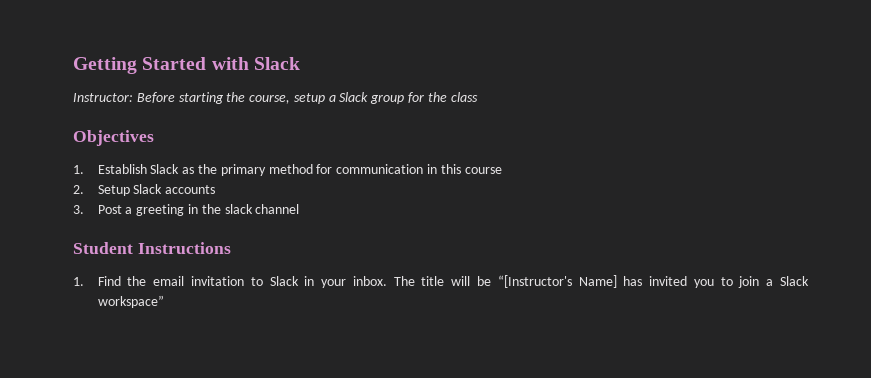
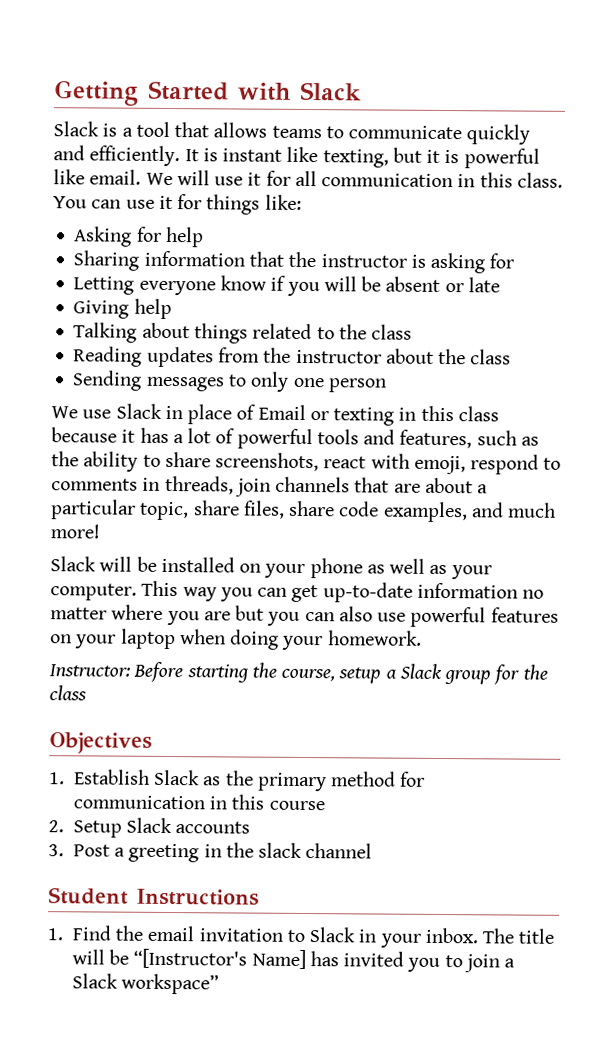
+ Slack is a tool that allows teams to communicate quickly and efficiently. It is instant like texting, but it is powerful like email. We will use it for all communication in this class. You can use it for things like:
+ Asking for help
+ Sharing information that the instructor is asking for
+ Letting everyone know if you will be absent or late
+ Giving help
+ Talking about things related to the class
+ Reading updates from the instructor about the class
+ Sending messages to only one person
+ We use Slack in place of Email or texting in this class because it has a lot of powerful tools and features, such as the ability to share screenshots, react with emoji, respond to comments in threads, join channels that are about a particular topic, share files, share code examples, and much more!
+ Slack will be installed on your phone as well as your computer. This way you can get up-to-date information no matter where you are but you can also use powerful features on your laptop when doing your homework.

